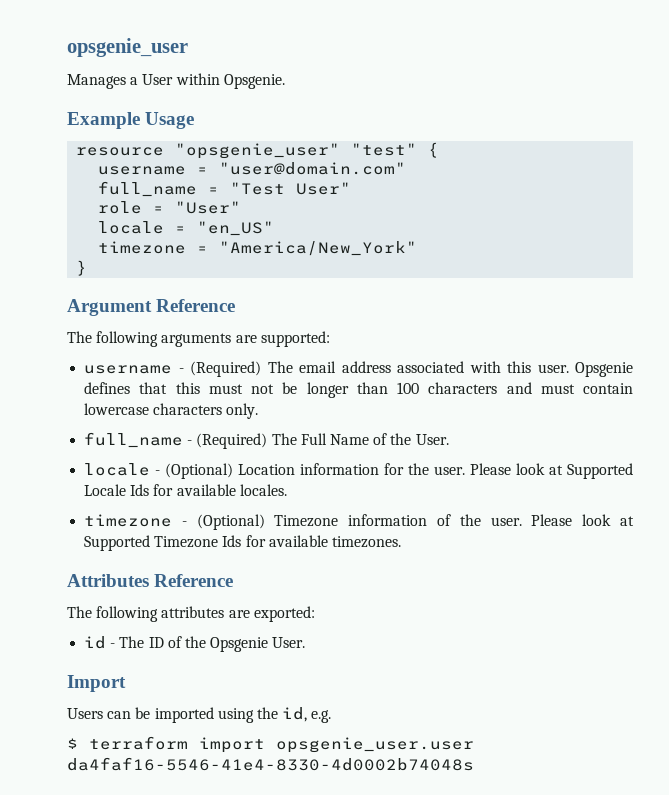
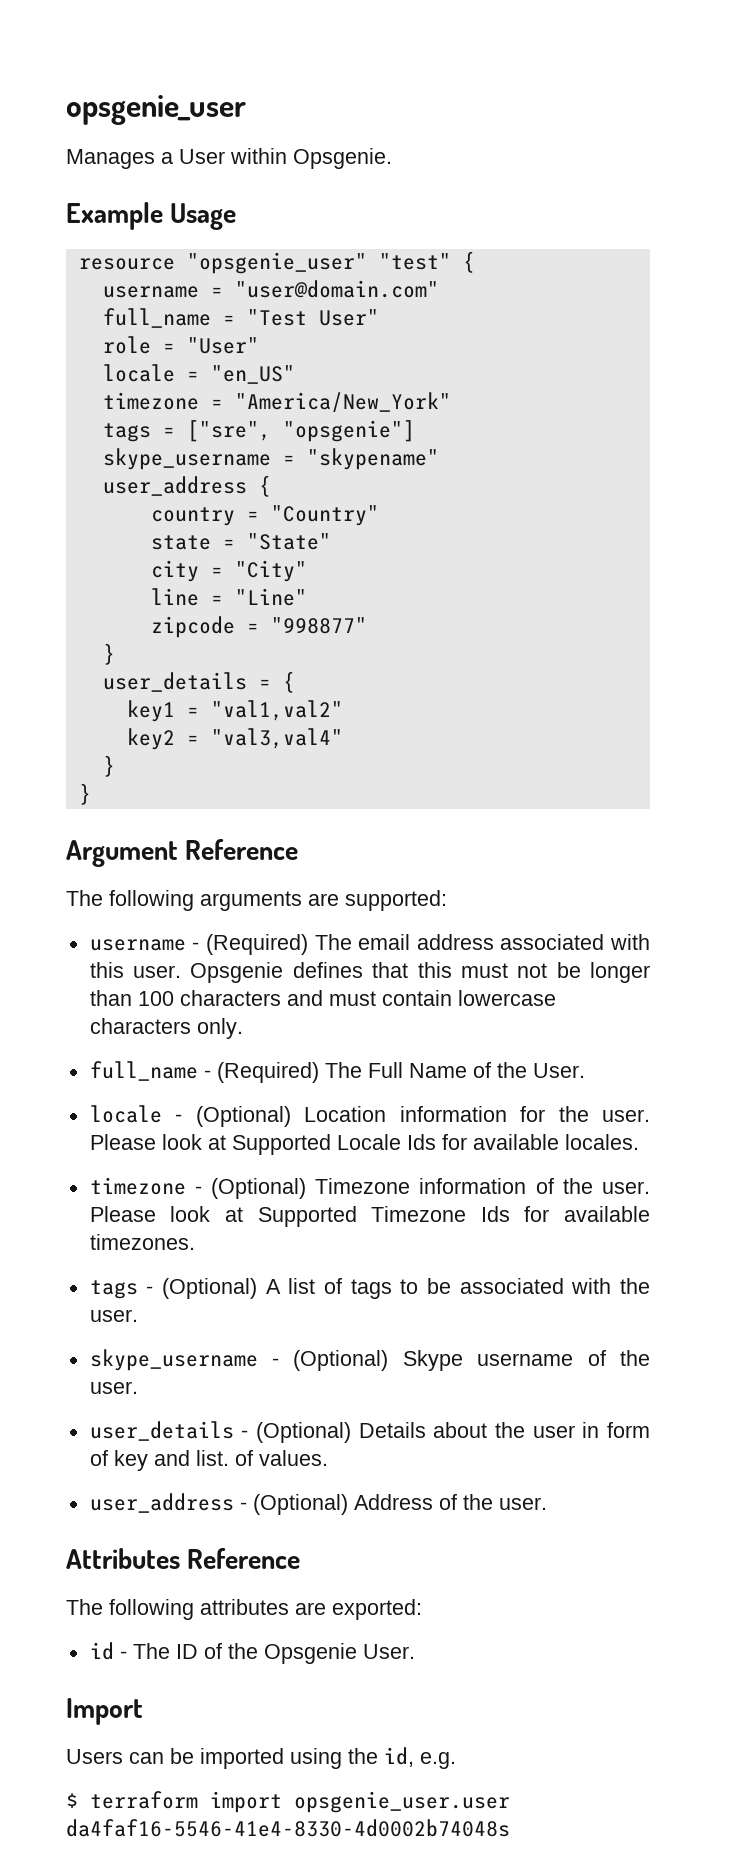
+ tags = ["sre", "opsgenie"]
+ skype_username = "skypename"
+ user_address {
+ country = "Country"
+ state = "State"
+ city = "City"
+ line = "Line"
+ zipcode = "998877"
+ }
+ user_details = {
+ key1 = "val1,val2"
+ key2 = "val3,val4"
+ }
+ tags - (Optional) A list of tags to be associated with the user.
+ skype_username - (Optional) Skype username of the user.
+ user_details - (Optional) Details about the user in form of key and list. of values.
+ user_address - (Optional) Address of the user.

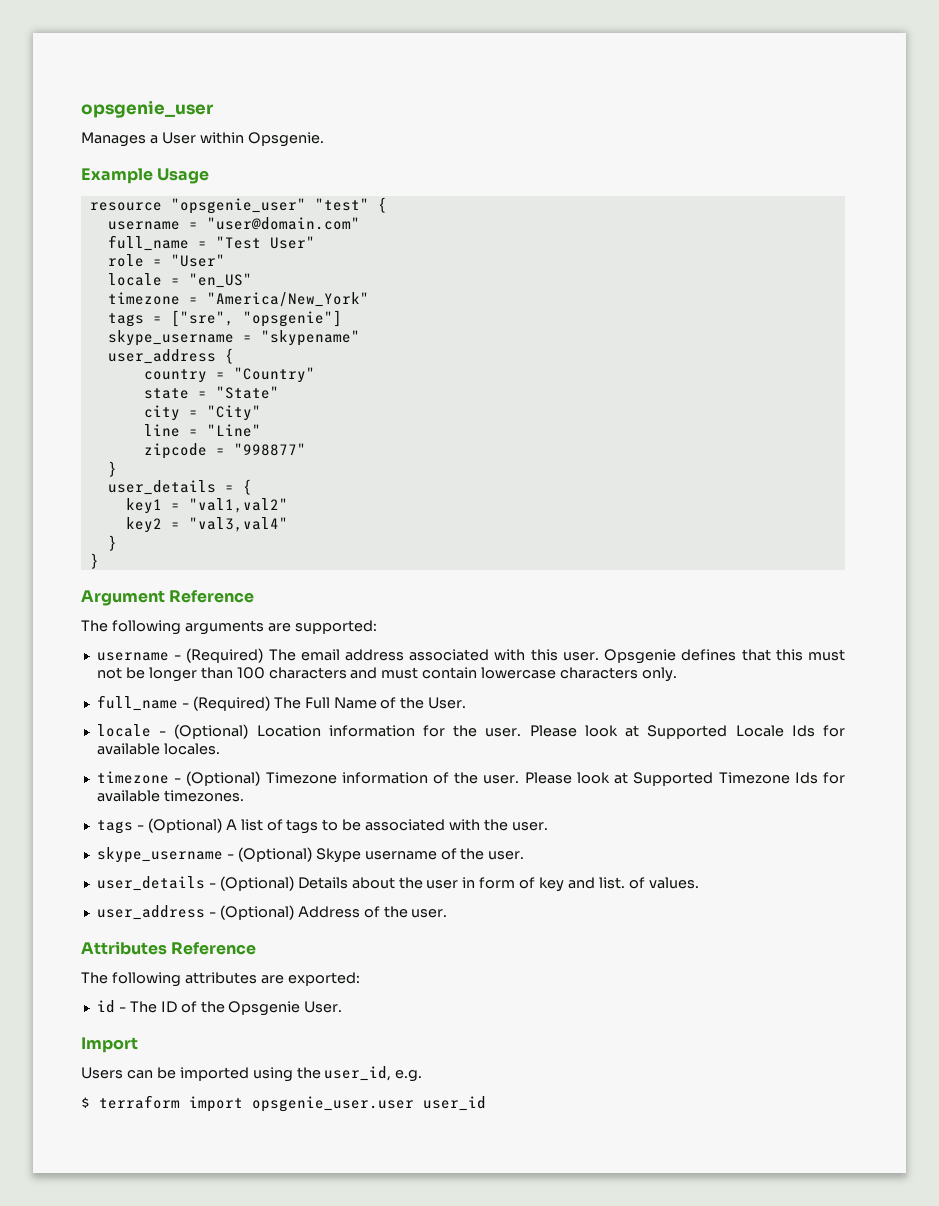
- Users can be imported using the id, e.g.
+ Users can be imported using the user_id, e.g.
- $ terraform import opsgenie_user.user da4faf16-5546-41e4-8330-4d0002b74048s
+ $ terraform import opsgenie_user.user user_id

